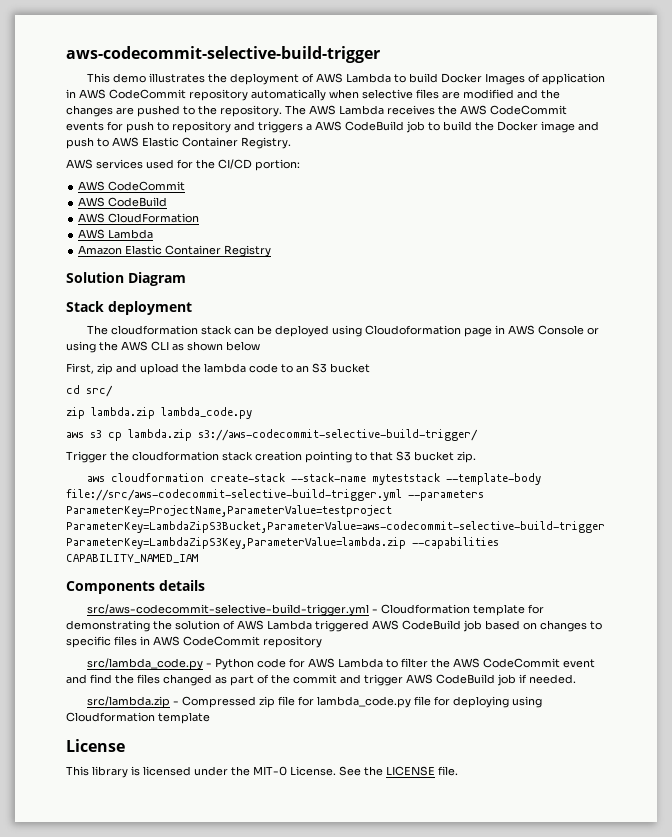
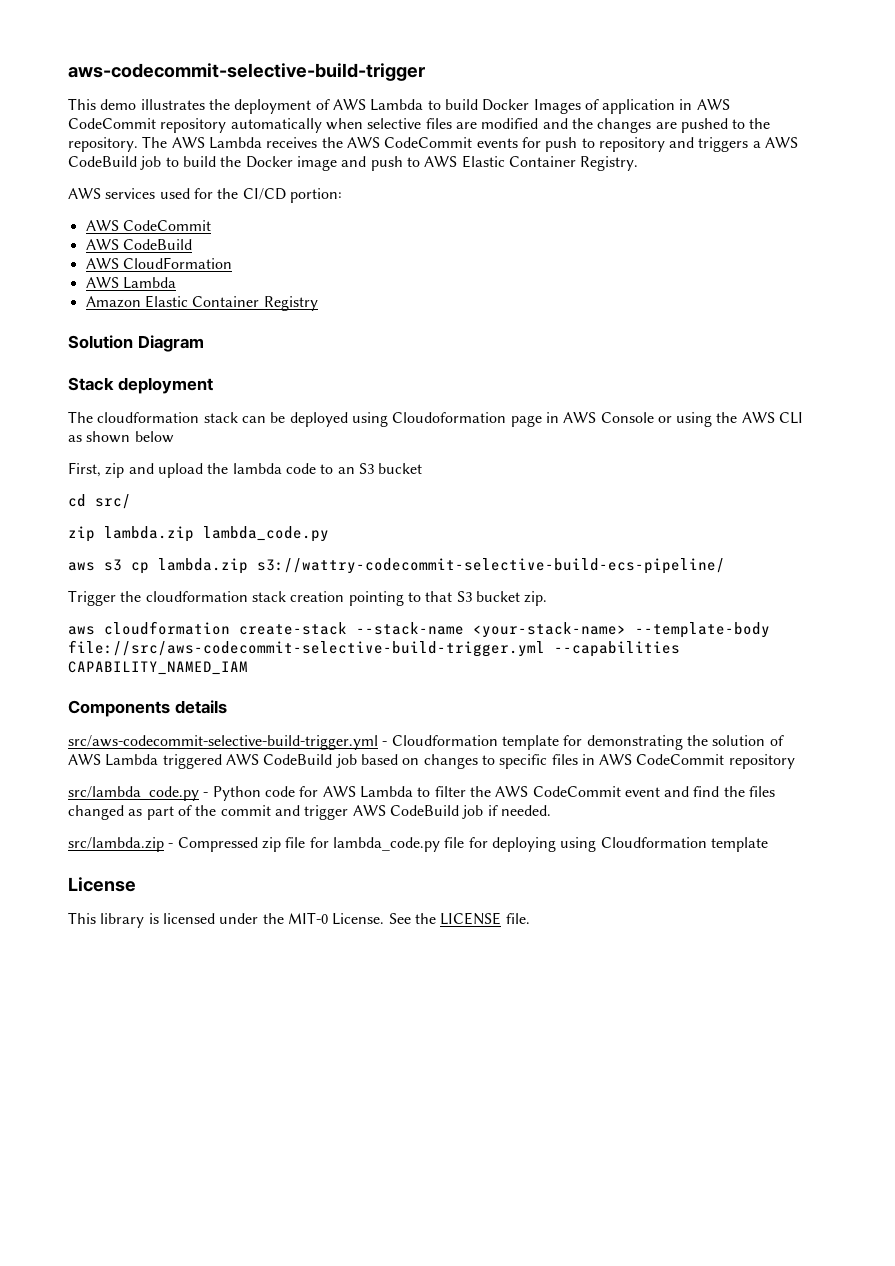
- aws s3 cp lambda.zip s3://aws-codecommit-selective-build-trigger/
+ aws s3 cp lambda.zip s3://wattry-codecommit-selective-build-ecs-pipeline/
- aws cloudformation create-stack --stack-name myteststack --template-body file://src/aws-codecommit-selective-build-trigger.yml --parameters ParameterKey=ProjectName,ParameterValue=testproject ParameterKey=LambdaZipS3Bucket,ParameterValue=aws-codecommit-selective-build-trigger ParameterKey=LambdaZipS3Key,ParameterValue=lambda.zip --capabilities CAPABILITY_NAMED_IAM
+ aws cloudformation create-stack --stack-name <your-stack-name> --template-body file://src/aws-codecommit-selective-build-trigger.yml --capabilities CAPABILITY_NAMED_IAM

